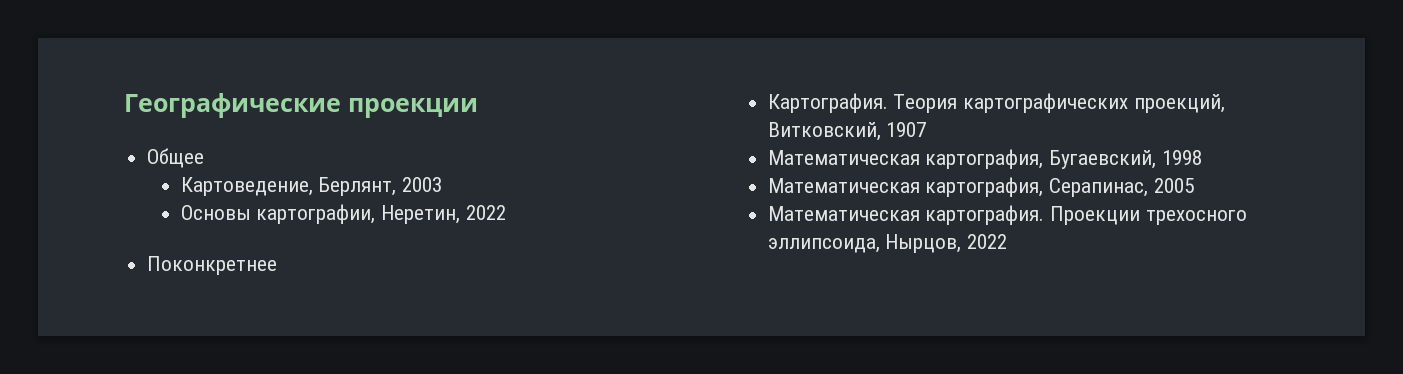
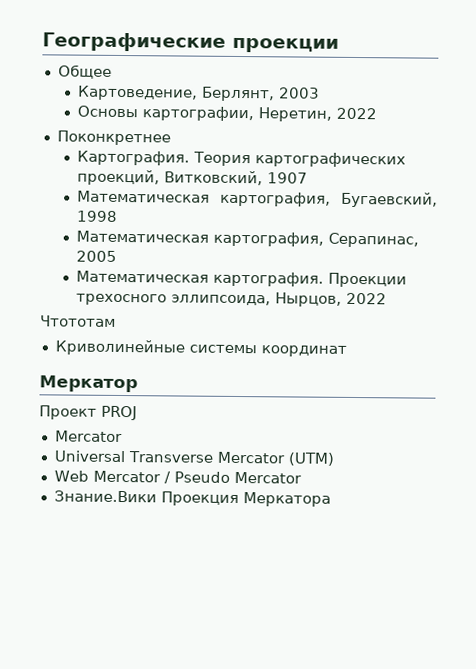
+ Чтототам
+ Криволинейные системы координат
+ Меркатор
+ Проект PROJ
+ Mercator
+ Universal Transverse Mercator (UTM)
+ Web Mercator / Pseudo Mercator
+ Знание.Вики Проекция Меркатора

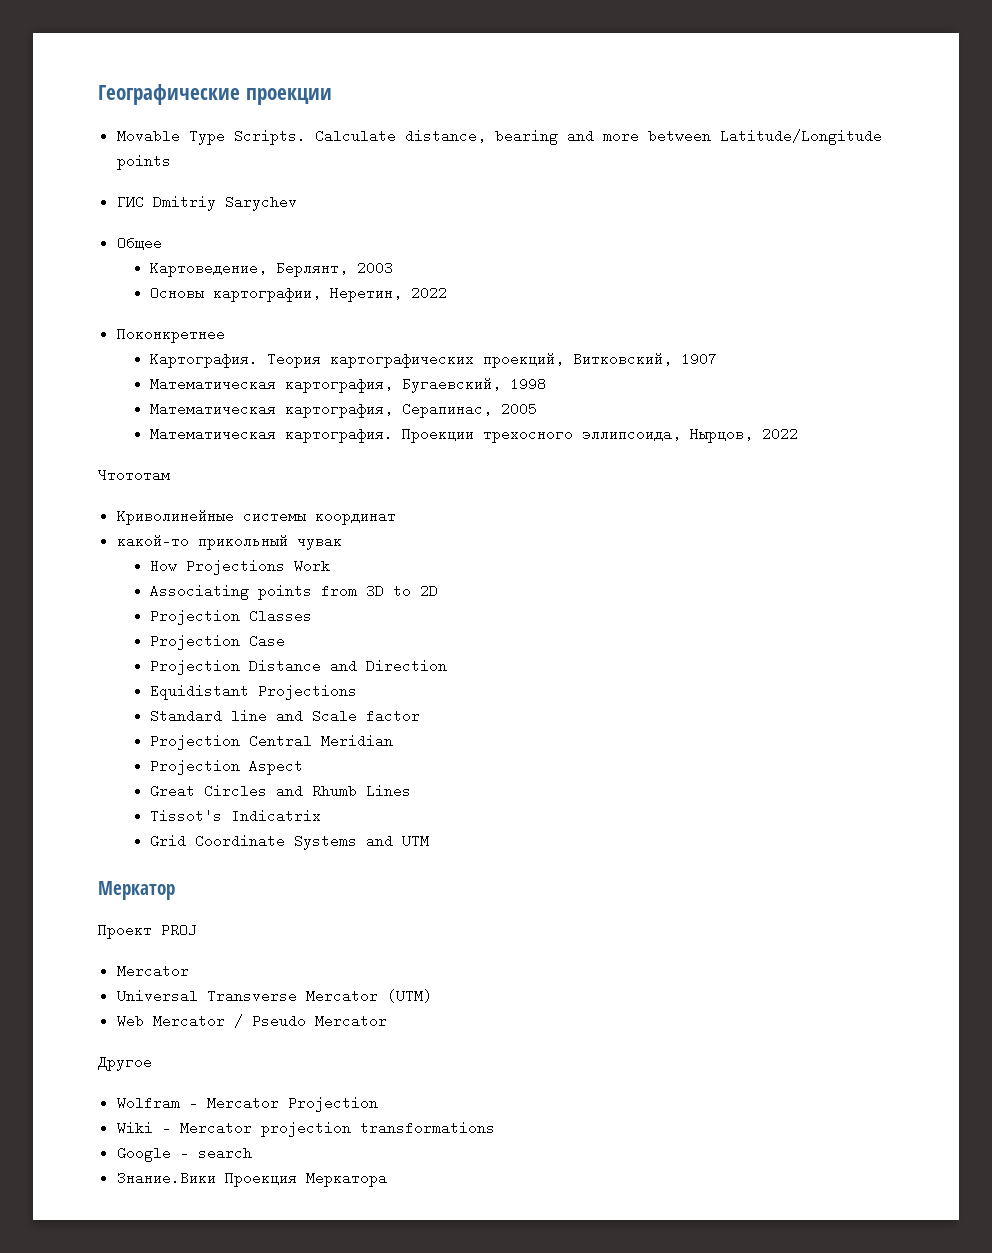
+ Movable Type Scripts. Calculate distance, bearing and more between Latitude/Longitude points
+ ГИС Dmitriy Sarychev
+ какой-то прикольный чувак
+ How Projections Work
+ Associating points from 3D to 2D
+ Projection Classes
+ Projection Case
+ Projection Distance and Direction
+ Equidistant Projections
+ Standard line and Scale factor
+ Projection Central Meridian
+ Projection Aspect
+ Great Circles and Rhumb Lines
+ Tissot's Indicatrix
+ Grid Coordinate Systems and UTM
+ Другое
+ Wolfram - Mercator Projection
+ Wiki - Mercator projection transformations
+ Google - search

